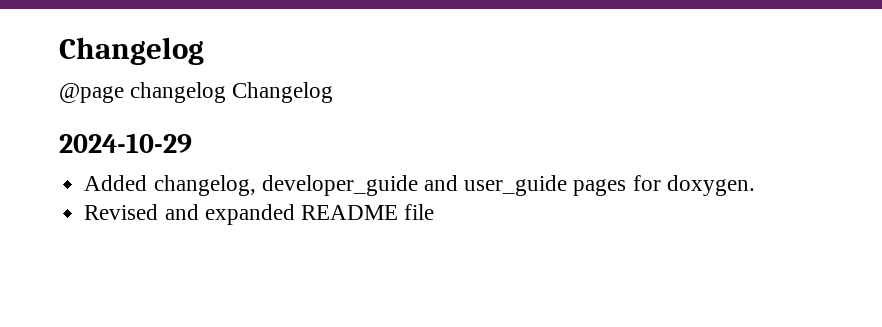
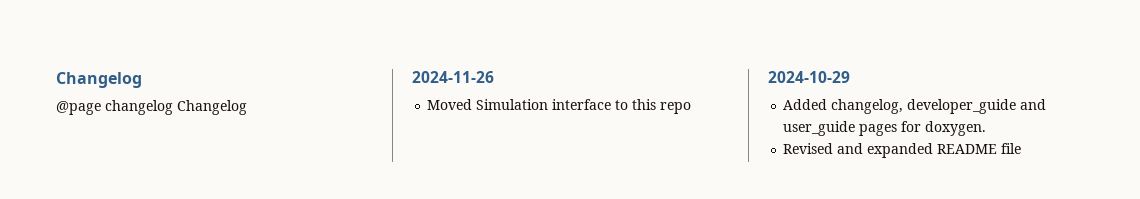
+ 2024-11-26
+ Moved Simulation interface to this repo

